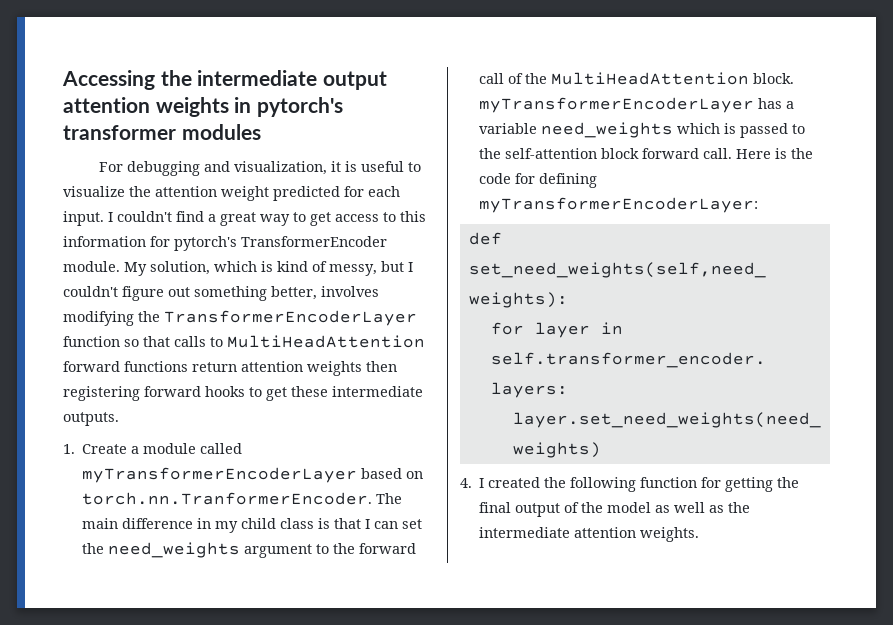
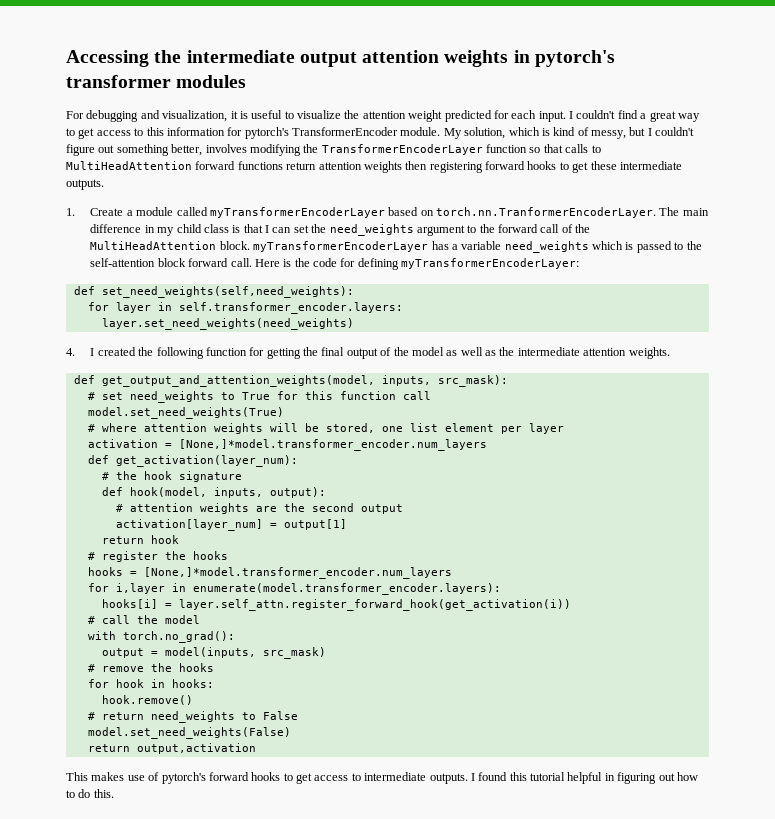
- 1. Create a module called myTransformerEncoderLayer based on torch.nn.TranformerEncoder. The main difference in my child class is that I can set the need_weights argument to the forward call of the MultiHeadAttention block. myTransformerEncoderLayer has a variable need_weights which is passed to the self-attention block forward call.
+ 1. Create a module called myTransformerEncoderLayer based on torch.nn.TranformerEncoderLayer. The main difference in my child class is that I can set the need_weights argument to the forward call of the MultiHeadAttention block. myTransformerEncoderLayer has a variable need_weights which is passed to the self-attention block forward call.
+ def get_output_and_attention_weights(model, inputs, src_mask):
+ # set need_weights to True for this function call
+ model.set_need_weights(True)
+ # where attention weights will be stored, one list element per layer
+ activation = [None,]*model.transformer_encoder.num_layers
+ def get_activation(layer_num):
+ # the hook signature
+ def hook(model, inputs, output):
+ # attention weights are the second output
+ activation[layer_num] = output[1]
+ return hook
+ # register the hooks
+ hooks = [None,]*model.transformer_encoder.num_layers
+ for i,layer in enumerate(model.transformer_encoder.layers):
+ hooks[i] = layer.self_attn.register_forward_hook(get_activation(i))
+ # call the model
+ with torch.no_grad():
+ output = model(inputs, src_mask)
+ # remove the hooks
+ for hook in hooks:
+ hook.remove()
+ # return need_weights to False
+ model.set_need_weights(False)
+ return output,activation
+ This makes use of pytorch's forward hooks to get access to intermediate outputs. I found this tutorial helpful in figuring out how to do this.

